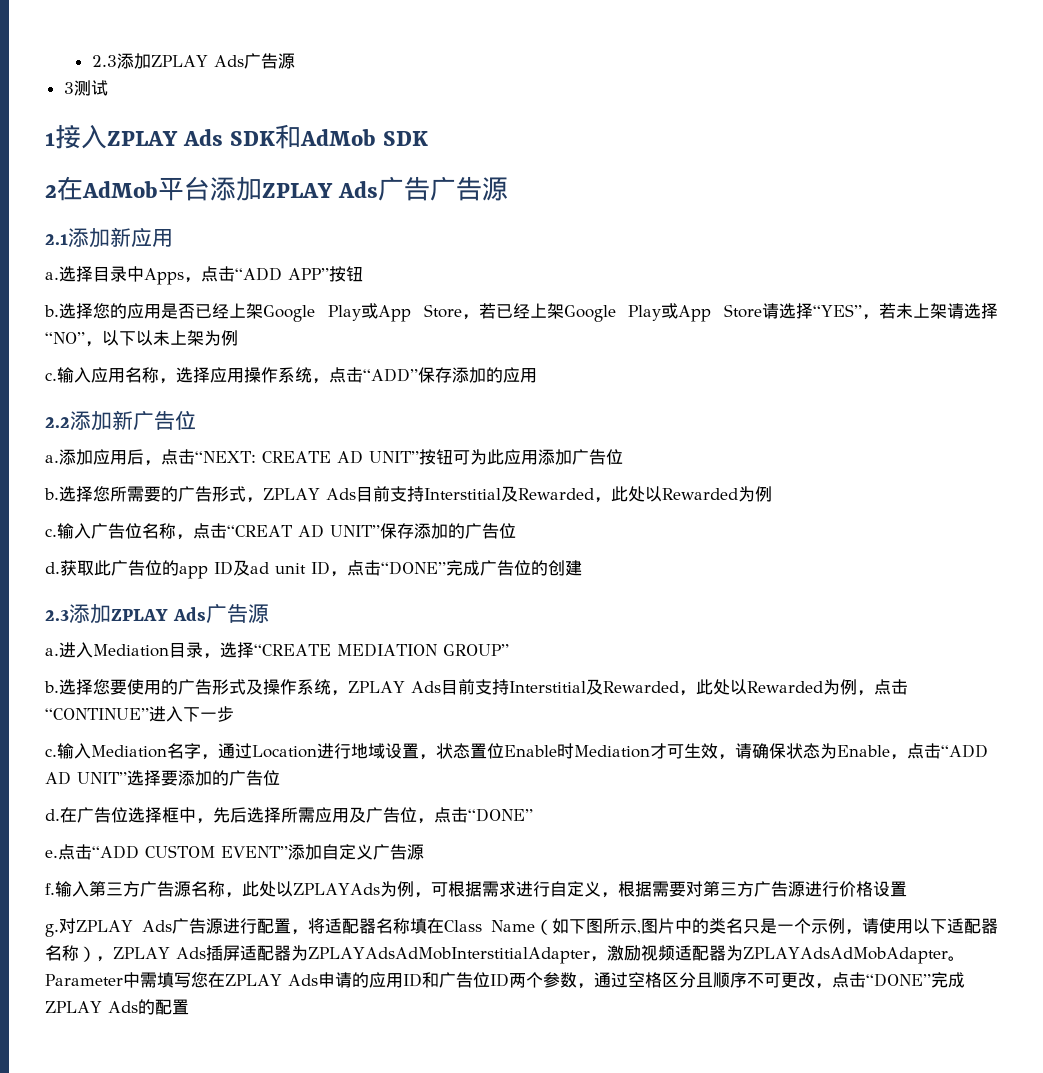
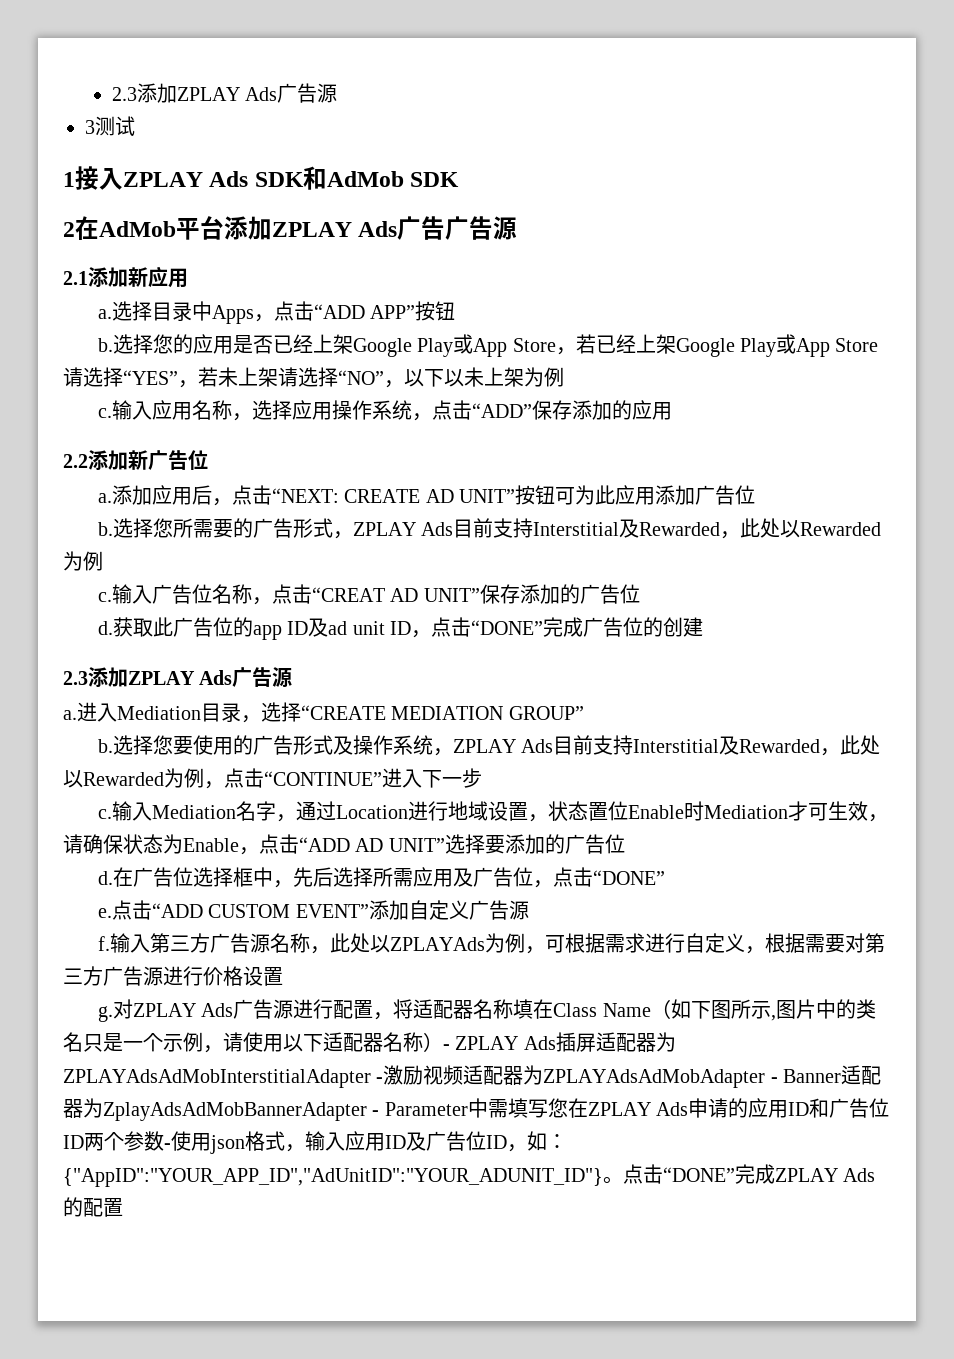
- 对ZPLAY Ads广告源进行配置，将适配器名称填在Class Name（如下图所示,图片中的类名只是一个示例，请使用以下适配器名称），ZPLAY Ads插屏适配器为ZPLAYAdsAdMobInterstitialAdapter，激励视频适配器为ZPLAYAdsAdMobAdapter。Parameter中需填写您在ZPLAY Ads申请的应用ID和广告位ID两个参数，通过空格区分且顺序不可更改，点击“DONE”完成ZPLAY Ads的配置
+ 对ZPLAY Ads广告源进行配置，将适配器名称填在Class Name（如下图所示,图片中的类名只是一个示例，请使用以下适配器名称）- ZPLAY Ads插屏适配器为ZPLAYAdsAdMobInterstitialAdapter -激励视频适配器为ZPLAYAdsAdMobAdapter - Banner适配器为ZplayAdsAdMobBannerAdapter - Parameter中需填写您在ZPLAY Ads申请的应用ID和广告位ID两个参数-使用json格式，输入应用ID及广告位ID，如：{"AppID":"YOUR_APP_ID","AdUnitID":"YOUR_ADUNIT_ID"}。点击“DONE”完成ZPLAY Ads的配置

